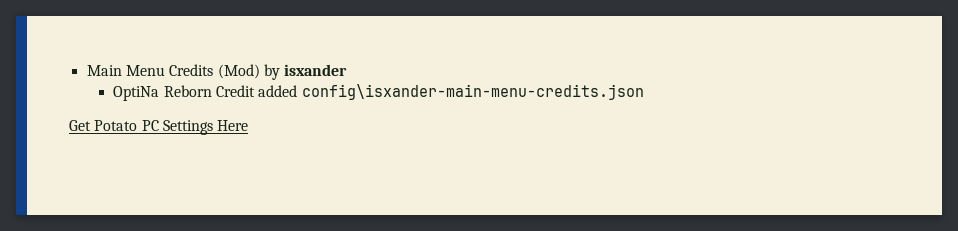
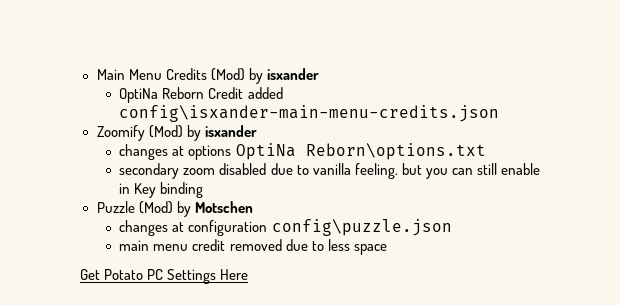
+ Zoomify (Mod) by isxander
+ changes at options OptiNa Reborn\options.txt
+ secondary zoom disabled due to vanilla feeling. but you can still enable in Key binding
+ Puzzle (Mod) by Motschen
+ changes at configuration config\puzzle.json
+ main menu credit removed due to less space

